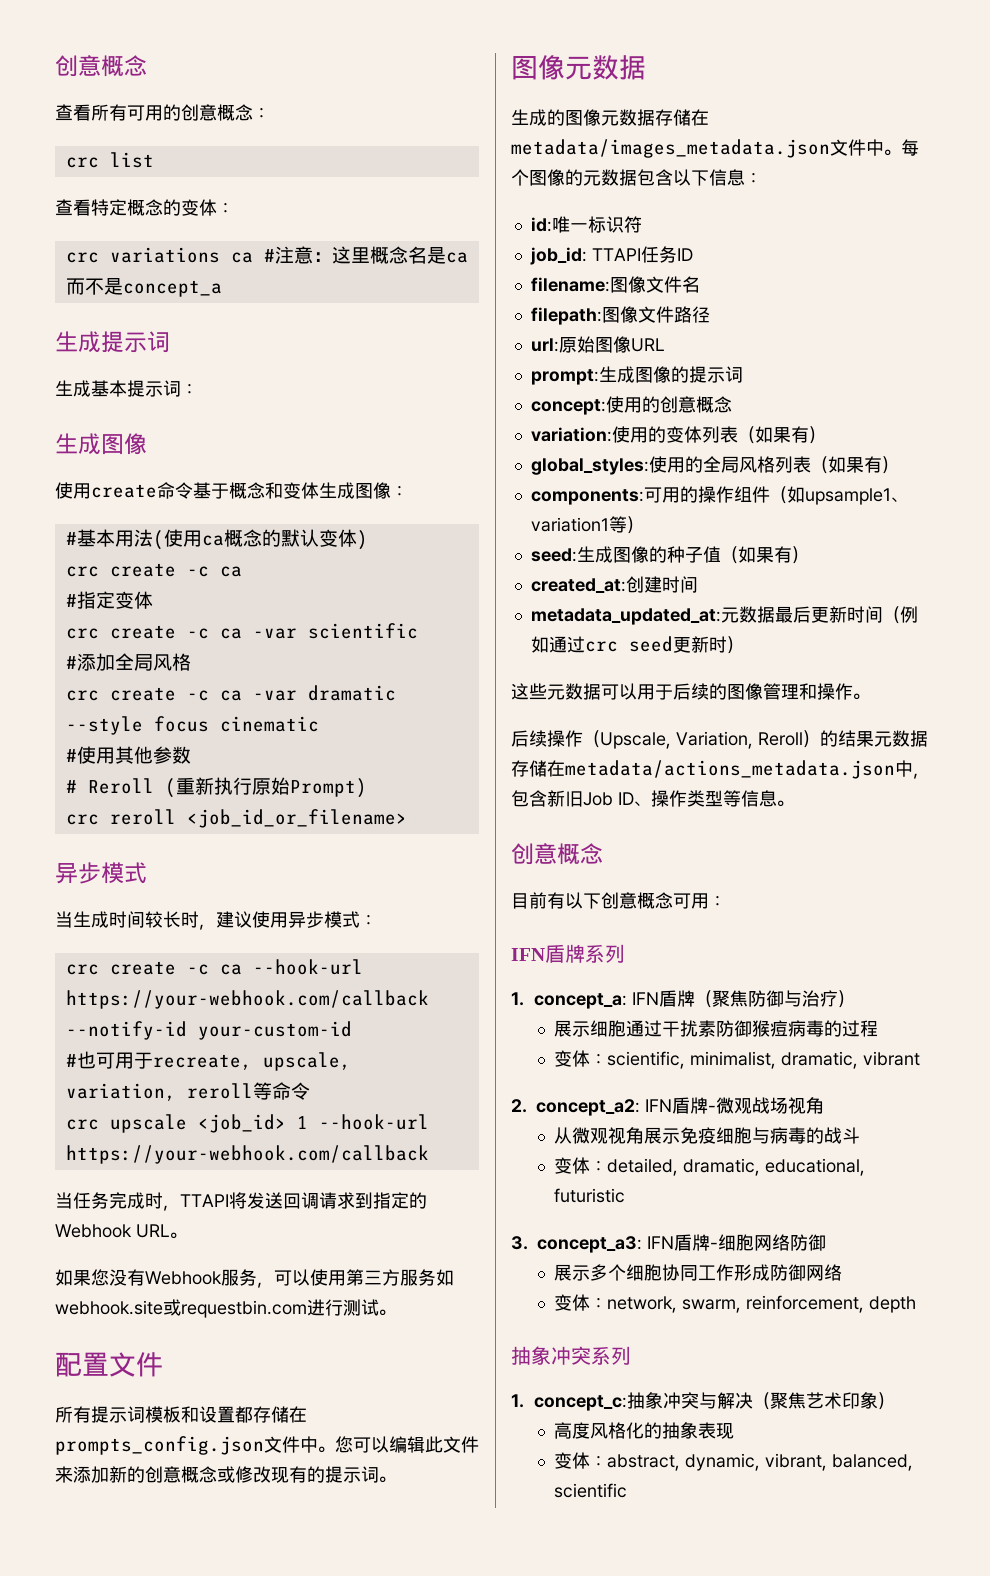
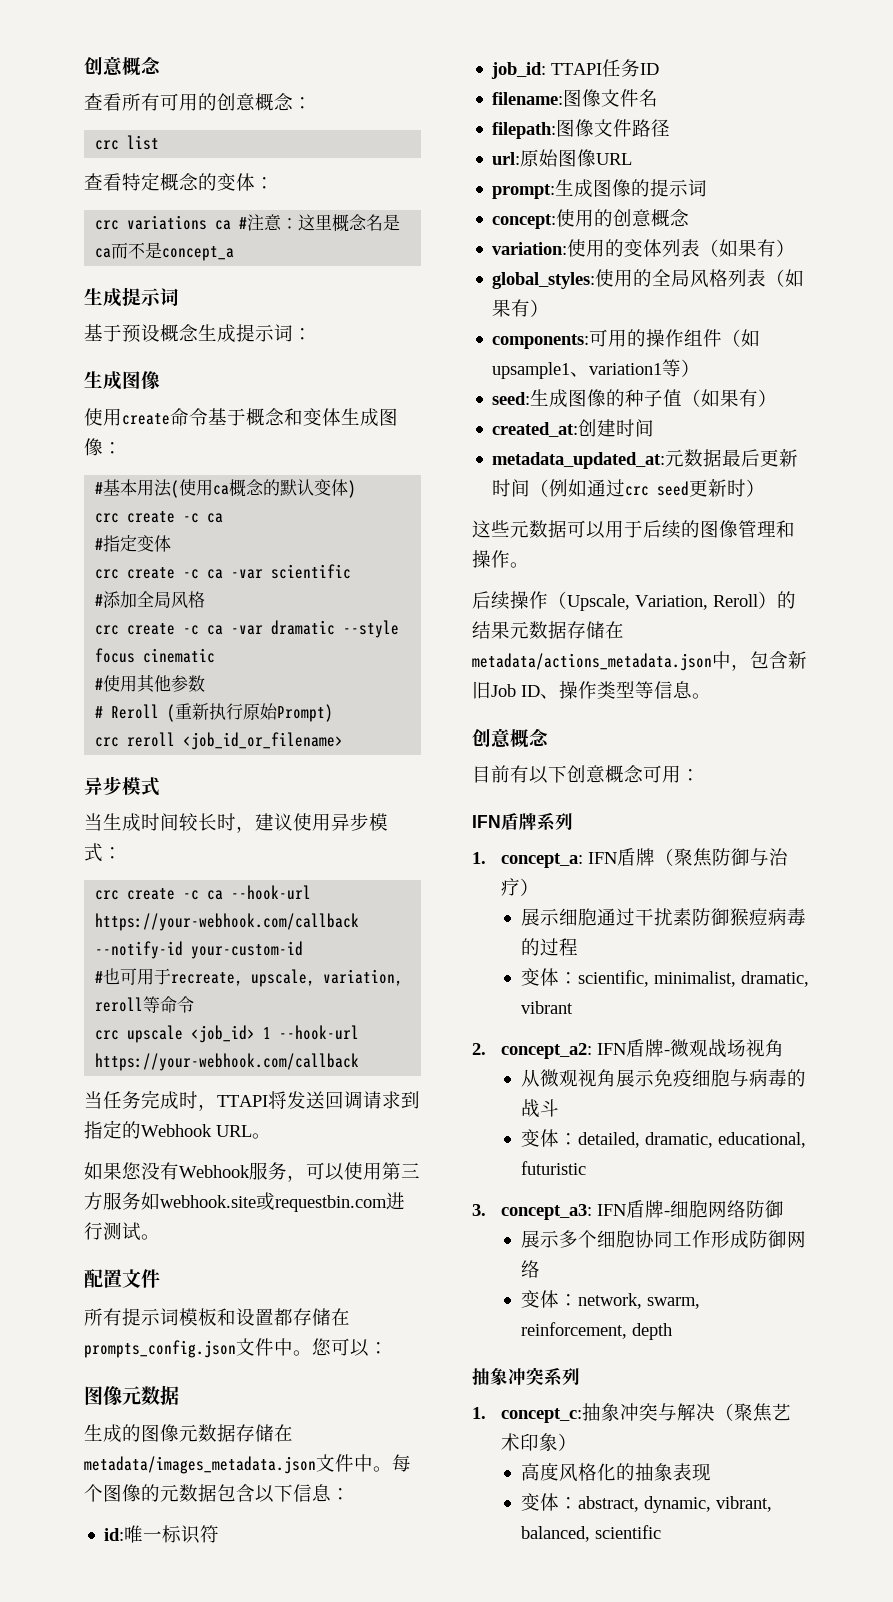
- 生成基本提示词：
+ 基于预设概念生成提示词：
- 您可以编辑此文件来添加新的创意概念或修改现有的提示词。
+ 您可以：

